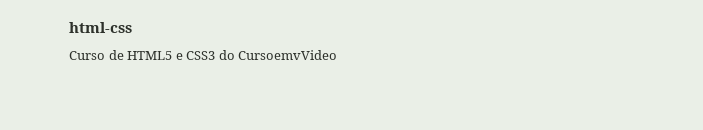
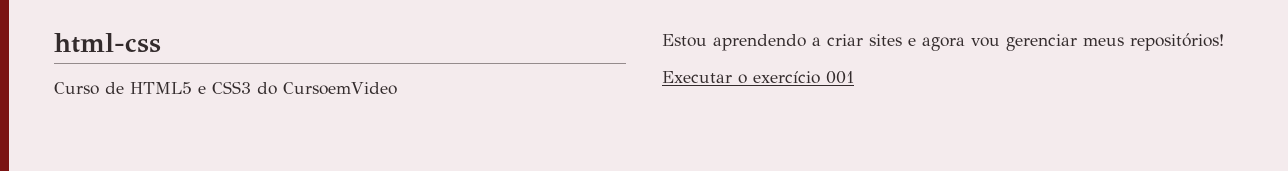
- Curso de HTML5 e CSS3 do CursoemvVideo
+ Curso de HTML5 e CSS3 do CursoemVideo
+ Estou aprendendo a criar sites e agora vou gerenciar meus repositórios!
+ Executar o exercício 001

